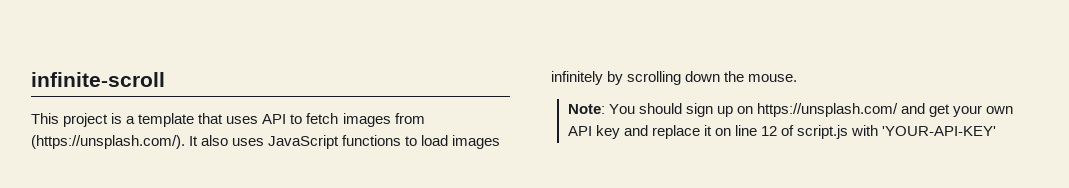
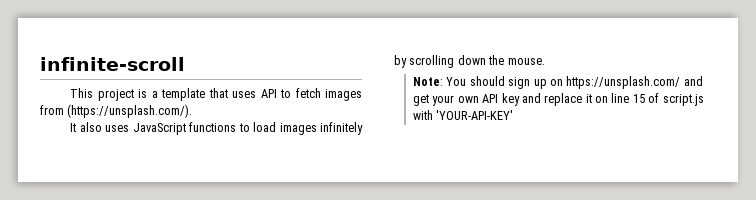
- This project is a template that uses API to fetch images from (https://unsplash.com/). It also uses JavaScript functions to load images infinitely by scrolling down the mouse.
+ This project is a template that uses API to fetch images from (https://unsplash.com/).
+ It also uses JavaScript functions to load images infinitely by scrolling down the mouse.
- Note: You should sign up on https://unsplash.com/ and get your own API key and replace it on line 12 of script.js with 'YOUR-API-KEY'
+ Note: You should sign up on https://unsplash.com/ and get your own API key and replace it on line 15 of script.js with 'YOUR-API-KEY'

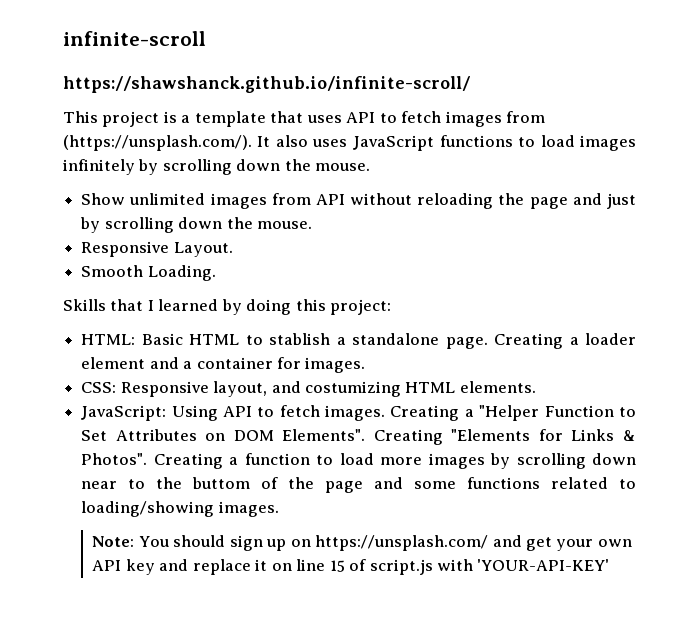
+ https://shawshanck.github.io/infinite-scroll/
- This project is a template that uses API to fetch images from (https://unsplash.com/).
- It also uses JavaScript functions to load images infinitely by scrolling down the mouse.
+ This project is a template that uses API to fetch images from (https://unsplash.com/). It also uses JavaScript functions to load images infinitely by scrolling down the mouse.
+ Show unlimited images from API without reloading the page and just by scrolling down the mouse.
+ Responsive Layout.
+ Smooth Loading.
+ Skills that I learned by doing this project:
+ HTML: Basic HTML to stablish a standalone page. Creating a loader element and a container for images.
+ CSS: Responsive layout, and costumizing HTML elements.
+ JavaScript: Using API to fetch images. Creating a "Helper Function to Set Attributes on DOM Elements". Creating "Elements for Links & Photos". Creating a function to load more images by scrolling down near to the buttom of the page and some functions related to loading/showing images.

